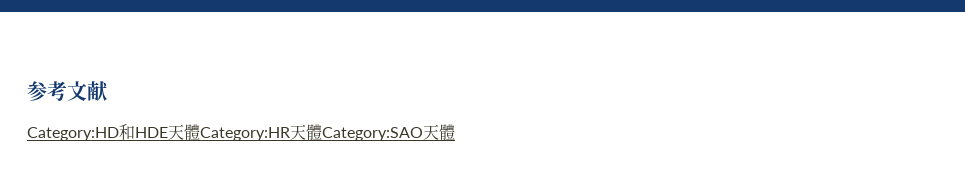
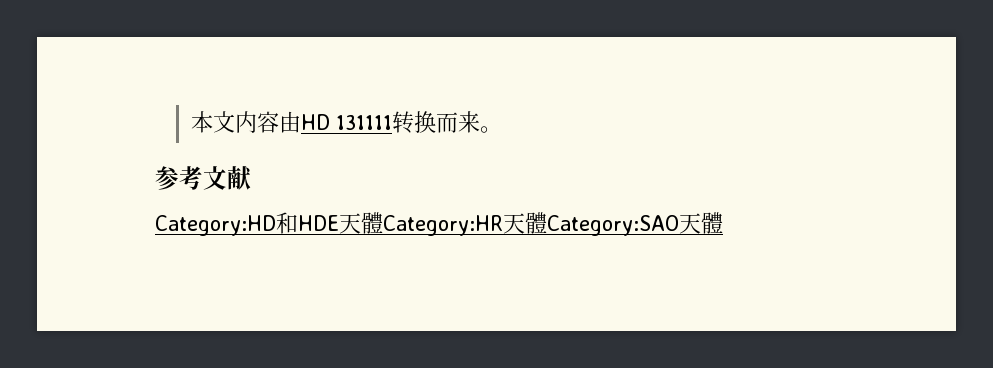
+ 本文内容由HD 131111转换而来。

